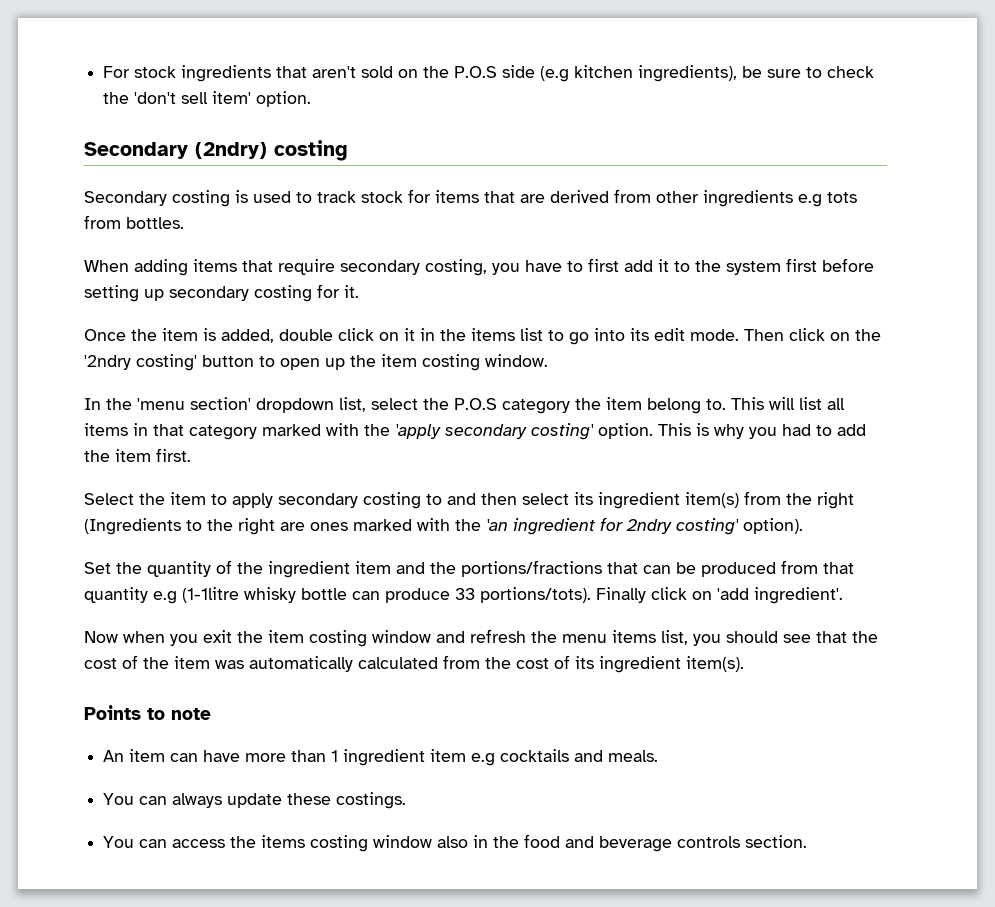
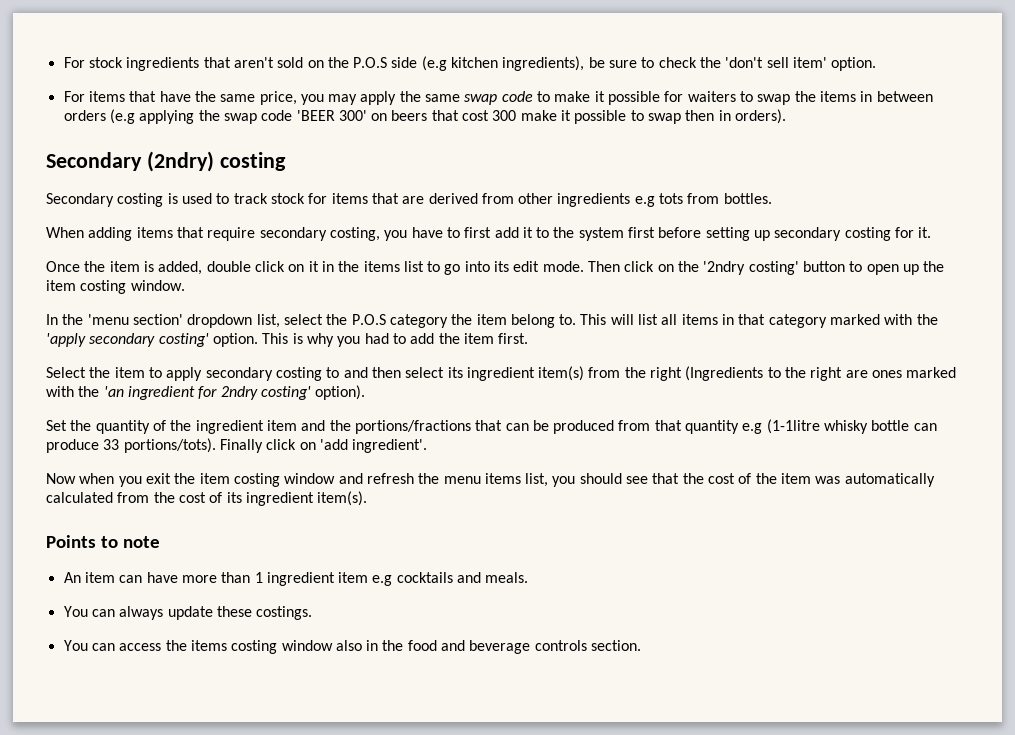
+ For items that have the same price, you may apply the same swap code to make it possible for waiters to swap the items in between orders (e.g applying the swap code 'BEER 300' on beers that cost 300 make it possible to swap then in orders).

